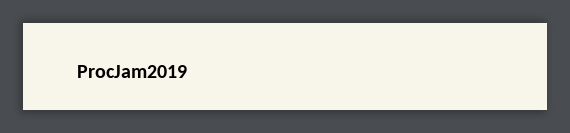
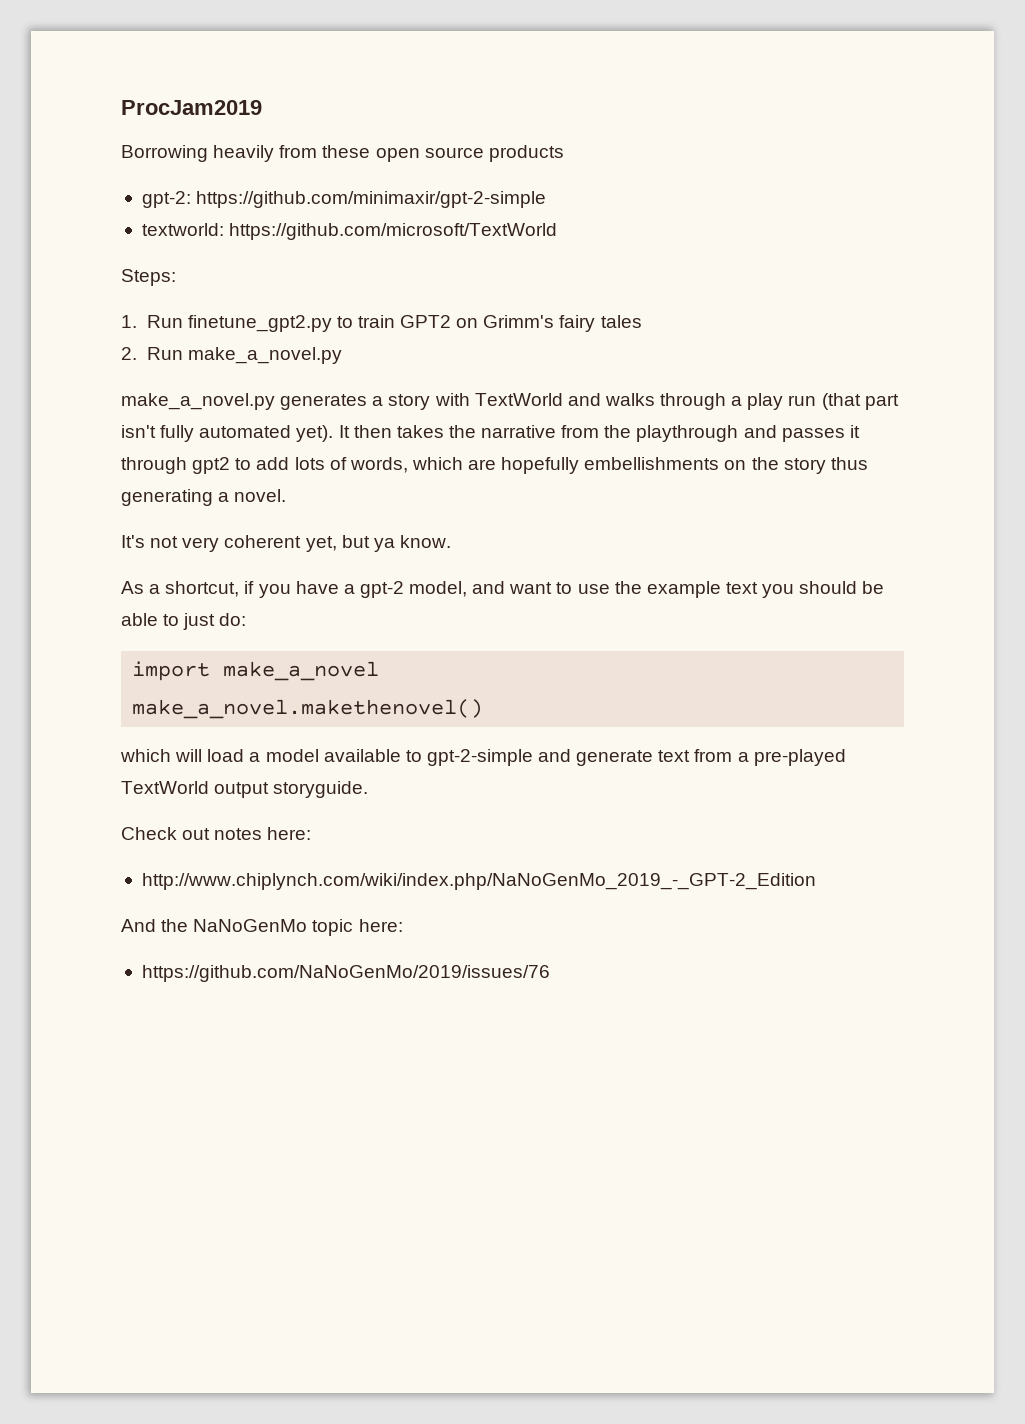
+ Borrowing heavily from these open source products
+ gpt-2: https://github.com/minimaxir/gpt-2-simple
+ textworld: https://github.com/microsoft/TextWorld
+ Steps:
+ 1. Run finetune_gpt2.py to train GPT2 on Grimm's fairy tales
+ 2. Run make_a_novel.py
+ make_a_novel.py generates a story with TextWorld and walks through a play run (that part isn't fully automated yet). It then takes the narrative from the playthrough and passes it through gpt2 to add lots of words, which are hopefully embellishments on the story thus generating a novel.
+ It's not very coherent yet, but ya know.
+ As a shortcut, if you have a gpt-2 model, and want to use the example text you should be able to just do:
+ import make_a_novel
+ make_a_novel.makethenovel()
+ which will load a model available to gpt-2-simple and generate text from a pre-played TextWorld output storyguide.
+ Check out notes here:
+ http://www.chiplynch.com/wiki/index.php/NaNoGenMo_2019_-_GPT-2_Edition
+ And the NaNoGenMo topic here:
+ https://github.com/NaNoGenMo/2019/issues/76

